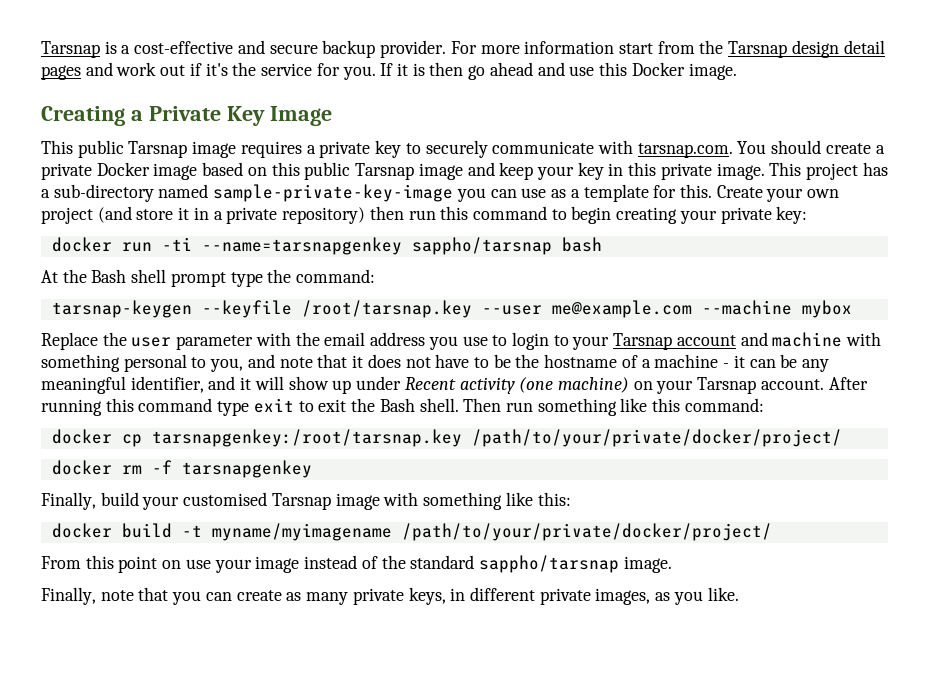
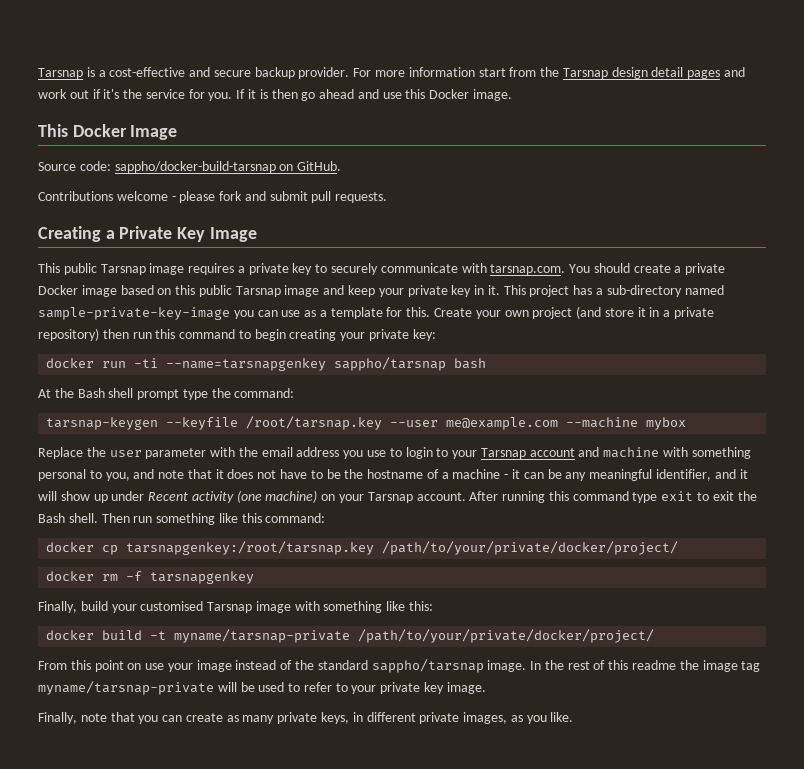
+ This Docker Image
+ Source code: sappho/docker-build-tarsnap on GitHub.
+ Contributions welcome - please fork and submit pull requests.
- This public Tarsnap image requires a private key to securely communicate with tarsnap.com. You should create a private Docker image based on this public Tarsnap image and keep your key in this private image.
+ This public Tarsnap image requires a private key to securely communicate with tarsnap.com. You should create a private Docker image based on this public Tarsnap image and keep your private key in it.
- docker build -t myname/myimagename /path/to/your/private/docker/project/
+ docker build -t myname/tarsnap-private /path/to/your/private/docker/project/
+ In the rest of this readme the image tag myname/tarsnap-private will be used to refer to your private key image.

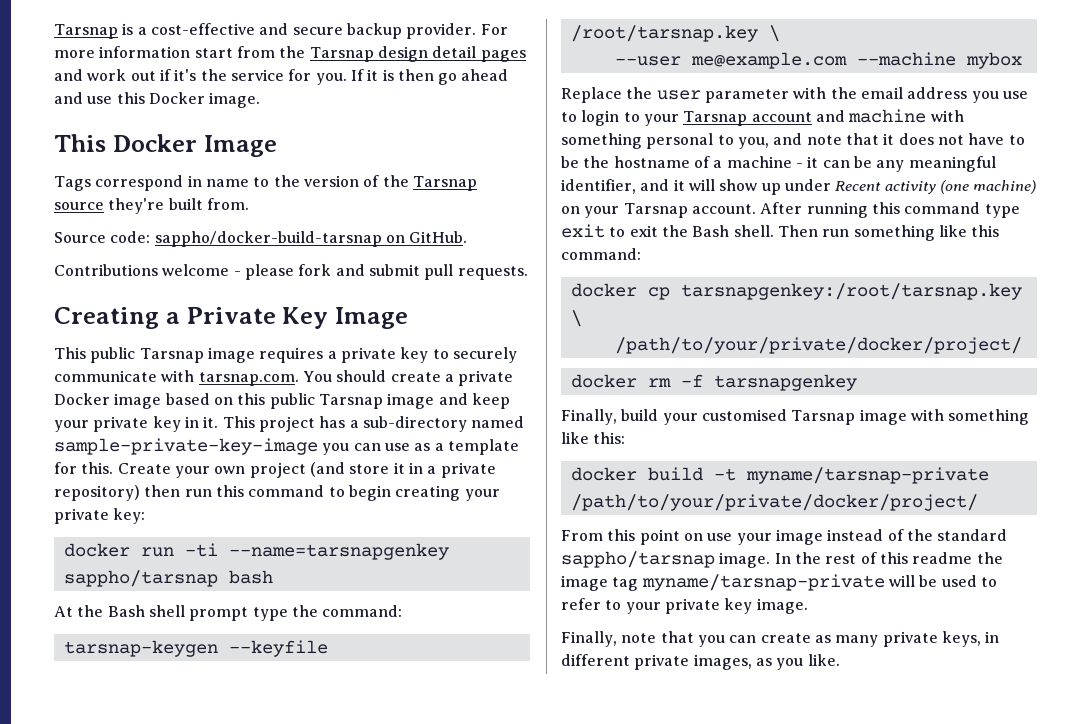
+ Tags correspond in name to the version of the Tarsnap source they're built from.
- tarsnap-keygen --keyfile /root/tarsnap.key --user me@example.com --machine mybox
+ tarsnap-keygen --keyfile /root/tarsnap.key \
+ --user me@example.com --machine mybox
- docker cp tarsnapgenkey:/root/tarsnap.key /path/to/your/private/docker/project/
+ docker cp tarsnapgenkey:/root/tarsnap.key \
+ /path/to/your/private/docker/project/

